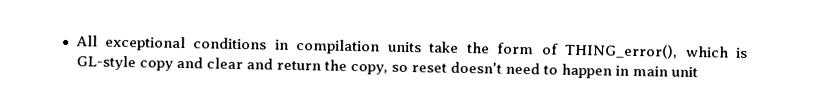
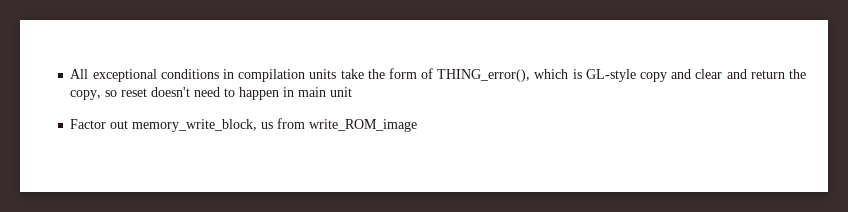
+ Factor out memory_write_block, us from write_ROM_image

